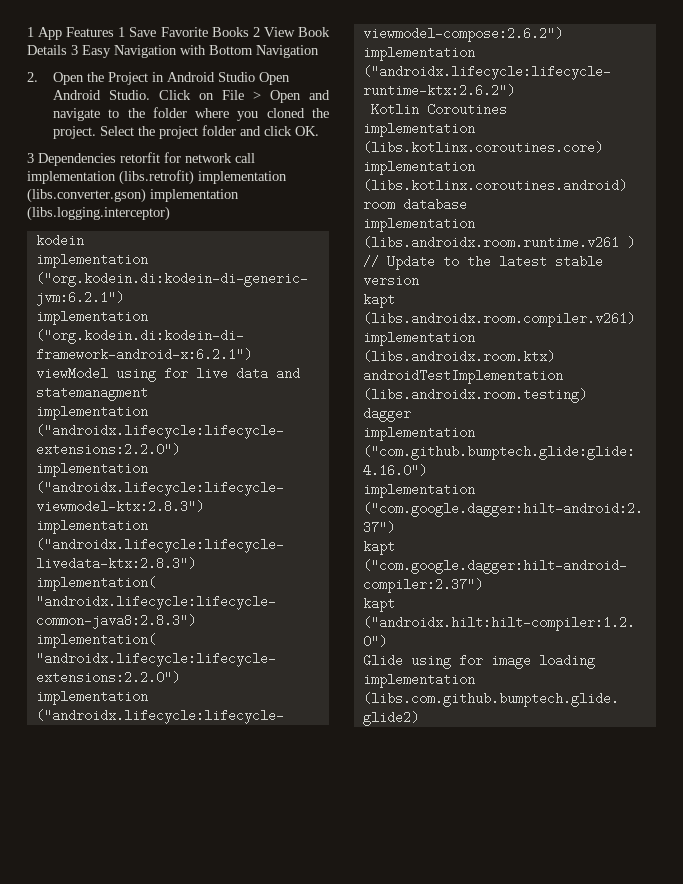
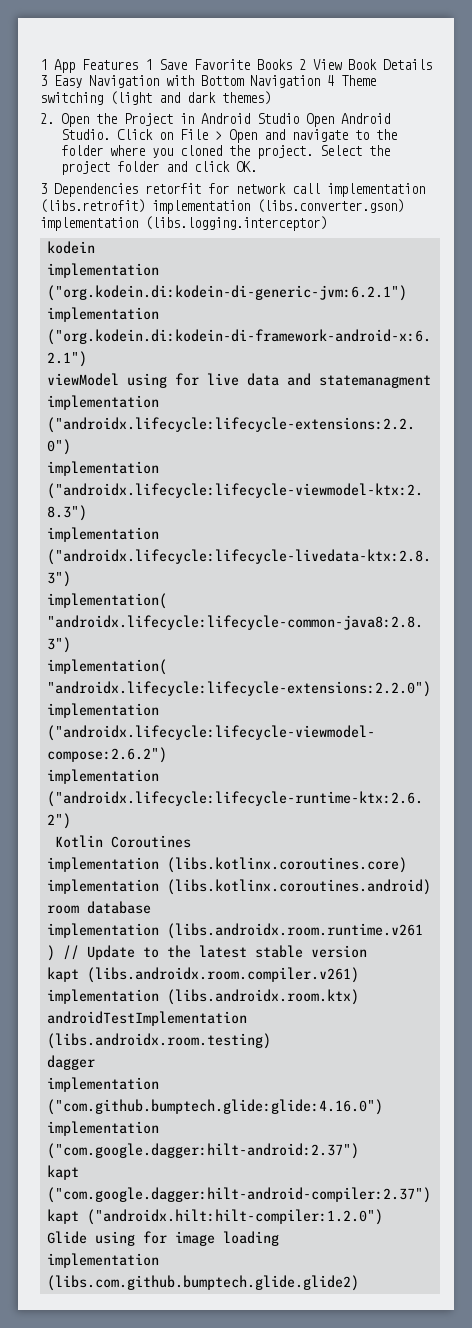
- 1 App Features 1 Save Favorite Books 2 View Book Details 3 Easy Navigation with Bottom Navigation
+ 1 App Features 1 Save Favorite Books 2 View Book Details 3 Easy Navigation with Bottom Navigation 4 Theme switching (light and dark themes)

